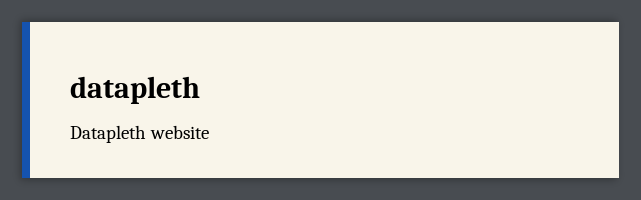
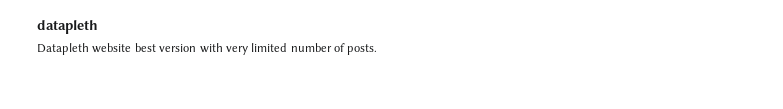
- Datapleth website
+ Datapleth website best version with very limited number of posts.

